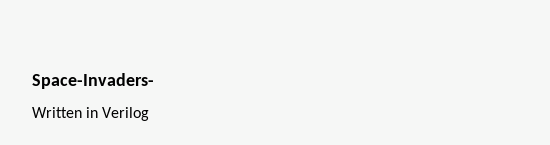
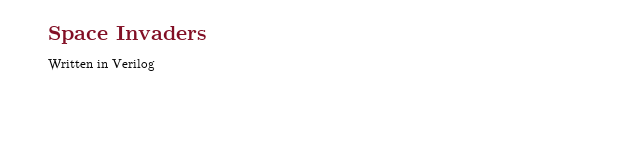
- Space-Invaders-
+ Space Invaders

